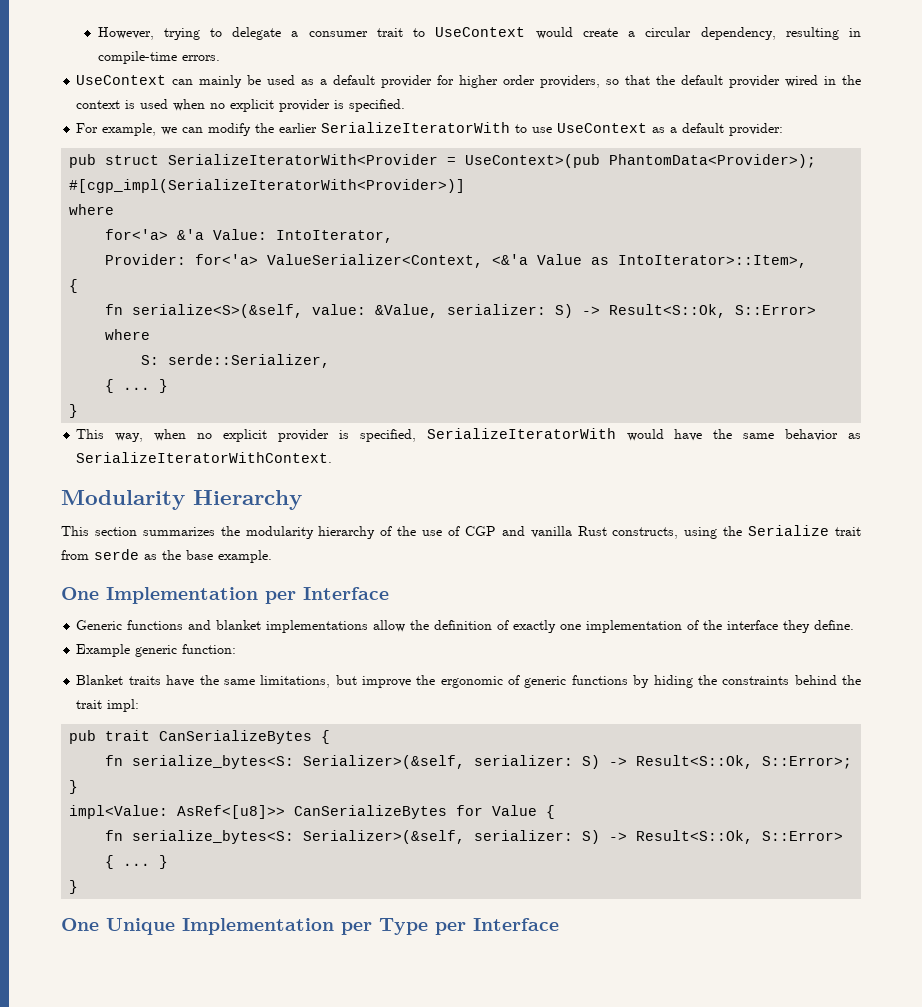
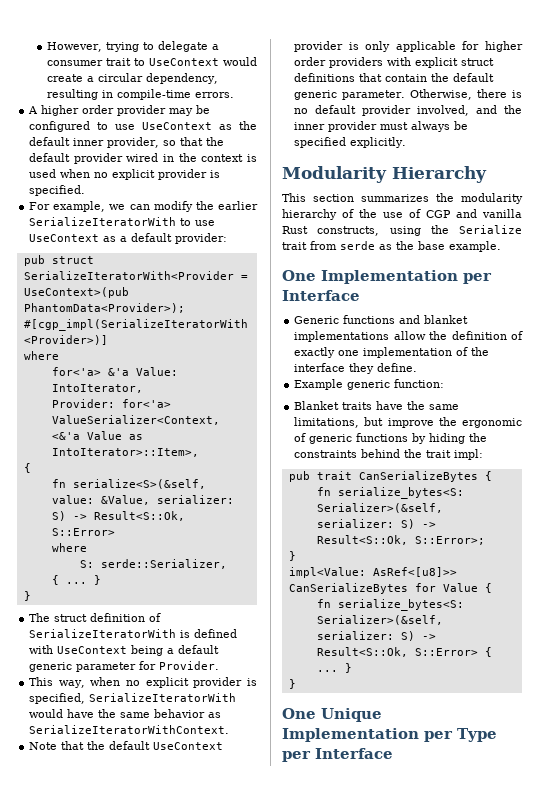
- UseContext can mainly be used as a default provider for higher order providers, so that the default provider wired in the context is used when no explicit provider is specified.
+ A higher order provider may be configured to use UseContext as the default inner provider, so that the default provider wired in the context is used when no explicit provider is specified.
+ The struct definition of SerializeIteratorWith is defined with UseContext being a default generic parameter for Provider.
+ Note that the default UseContext provider is only applicable for higher order providers with explicit struct definitions that contain the default generic parameter. Otherwise, there is no default provider involved, and the inner provider must always be specified explicitly.

